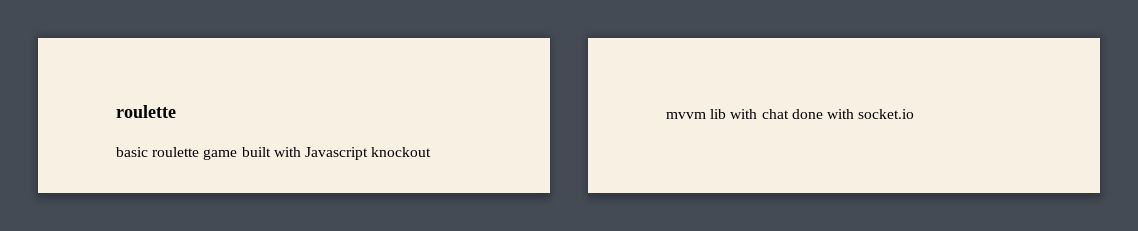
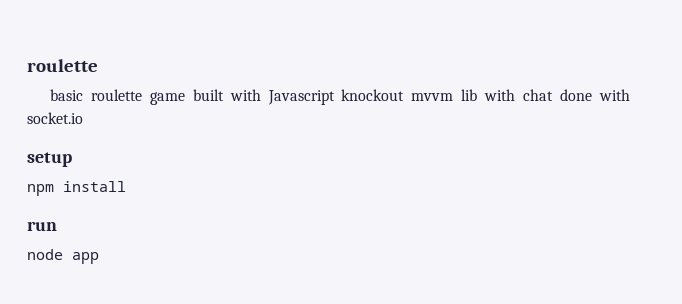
+ setup
+ npm install
+ run
+ node app

